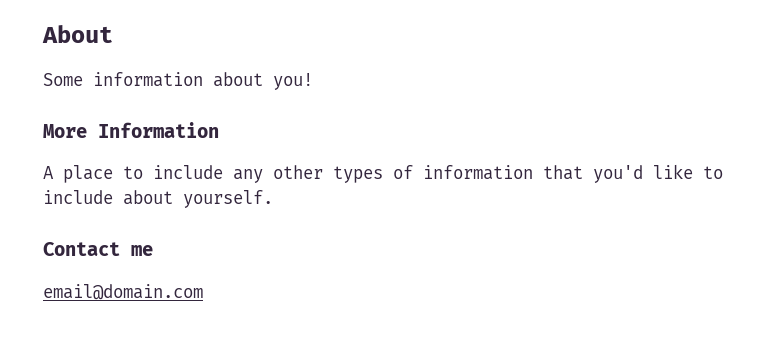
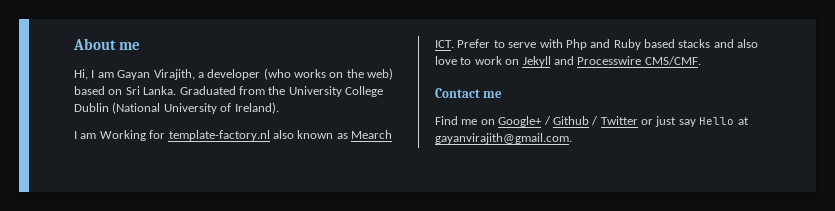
- About
- Some information about you!
- More Information
- A place to include any other types of information that you'd like to include about yourself.
+ About me
+ Hi, I am Gayan Virajith, a developer (who works on the web) based on Sri Lanka. Graduated from the University College Dublin (National University of Ireland).
+ I am Working for template-factory.nl also known as Mearch ICT. Prefer to serve with Php and Ruby based stacks and also love to work on Jekyll and Processwire CMS/CMF.
  Contact me
- email@domain.com
+ Find me on Google+ / Github / Twitter or just say Hello at gayanvirajith@gmail.com.

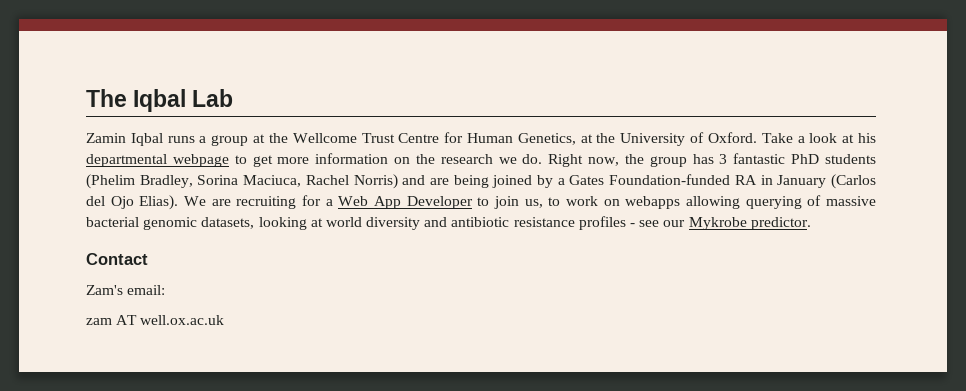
- About me
- Hi, I am Gayan Virajith, a developer (who works on the web) based on Sri Lanka. Graduated from the University College Dublin (National University of Ireland).
- I am Working for template-factory.nl also known as Mearch ICT. Prefer to serve with Php and Ruby based stacks and also love to work on Jekyll and Processwire CMS/CMF.
- Contact me
- Find me on Google+ / Github / Twitter or just say Hello at gayanvirajith@gmail.com.
+ The Iqbal Lab
+ Zamin Iqbal runs a group at the Wellcome Trust Centre for Human Genetics, at the University of Oxford. Take a look at his departmental webpage to get more information on the research we do. Right now, the group has 3 fantastic PhD students (Phelim Bradley, Sorina Maciuca, Rachel Norris) and are being joined by a Gates Foundation-funded RA in January (Carlos del Ojo Elias). We are recruiting for a Web App Developer to join us, to work on webapps allowing querying of massive bacterial genomic datasets, looking at world diversity and antibiotic resistance profiles - see our Mykrobe predictor.
+ Contact
+ Zam's email:
+ zam AT well.ox.ac.uk

